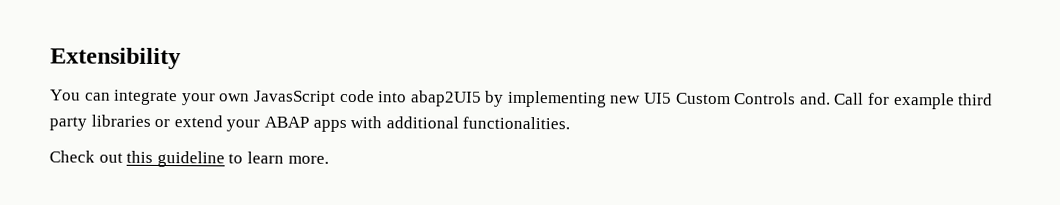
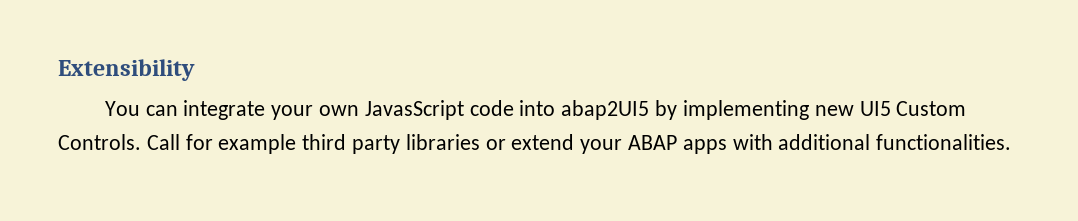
- You can integrate your own JavasScript code into abap2UI5 by implementing new UI5 Custom Controls and.
+ You can integrate your own JavasScript code into abap2UI5 by implementing new UI5 Custom Controls.
- Check out this guideline to learn more.

